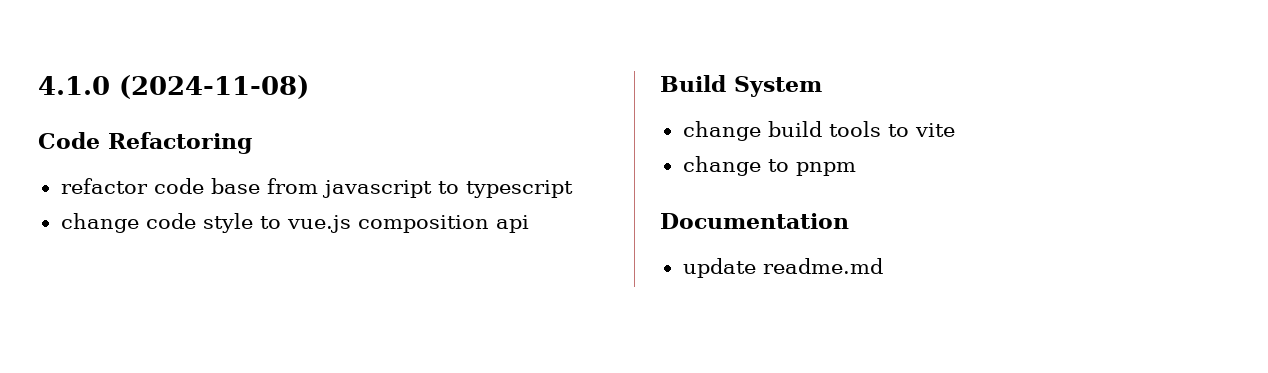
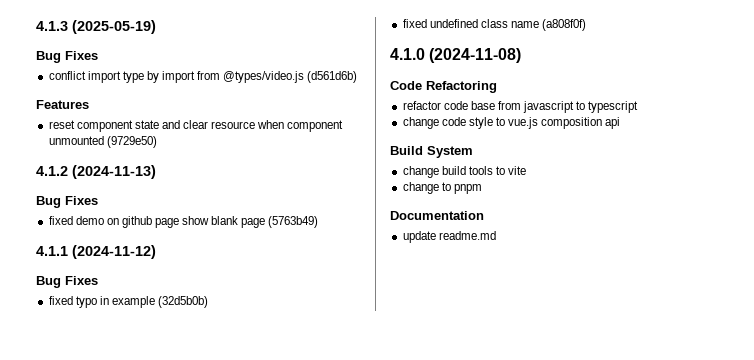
+ 4.1.3 (2025-05-19)
+ Bug Fixes
+ conflict import type by import from @types/video.js (d561d6b)
+ Features
+ reset component state and clear resource when component unmounted (9729e50)
+ 4.1.2 (2024-11-13)
+ Bug Fixes
+ fixed demo on github page show blank page (5763b49)
+ 4.1.1 (2024-11-12)
+ Bug Fixes
+ fixed typo in example (32d5b0b)
+ fixed undefined class name (a808f0f)

